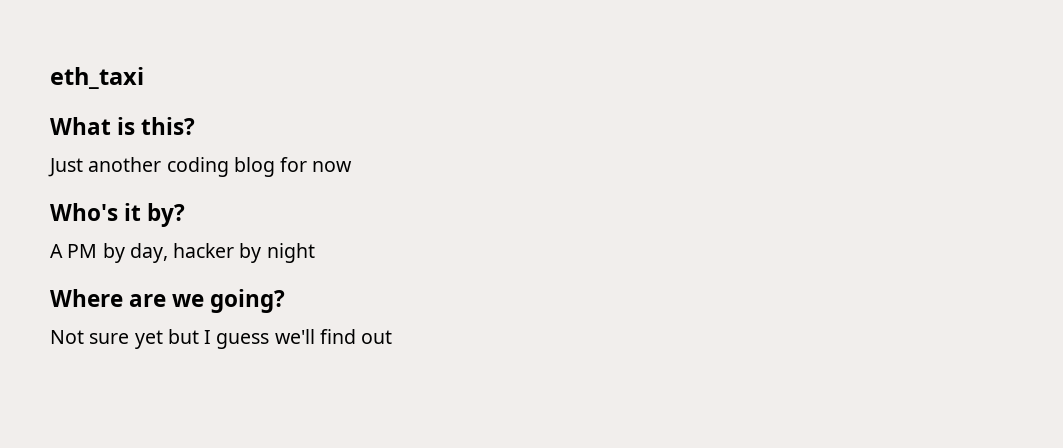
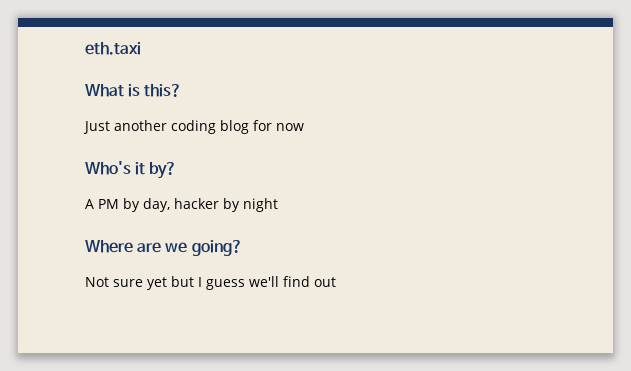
- eth_taxi
+ eth.taxi

